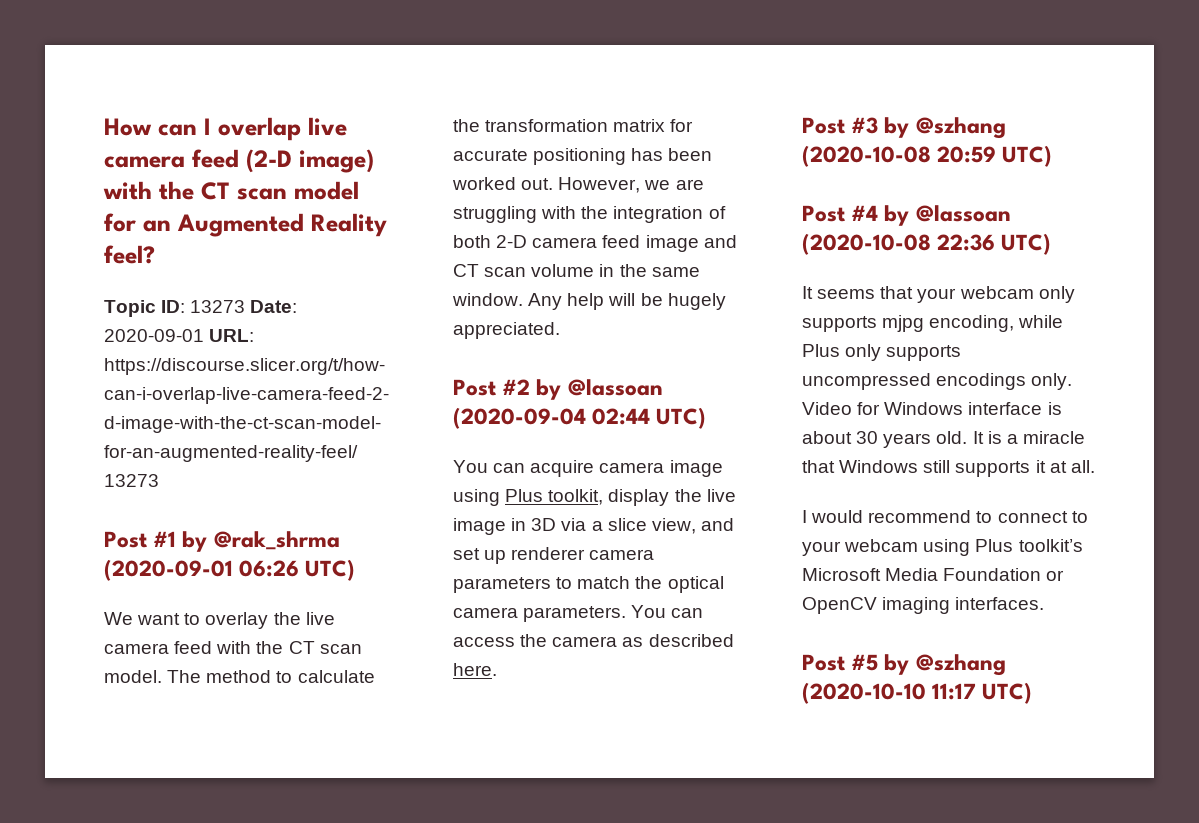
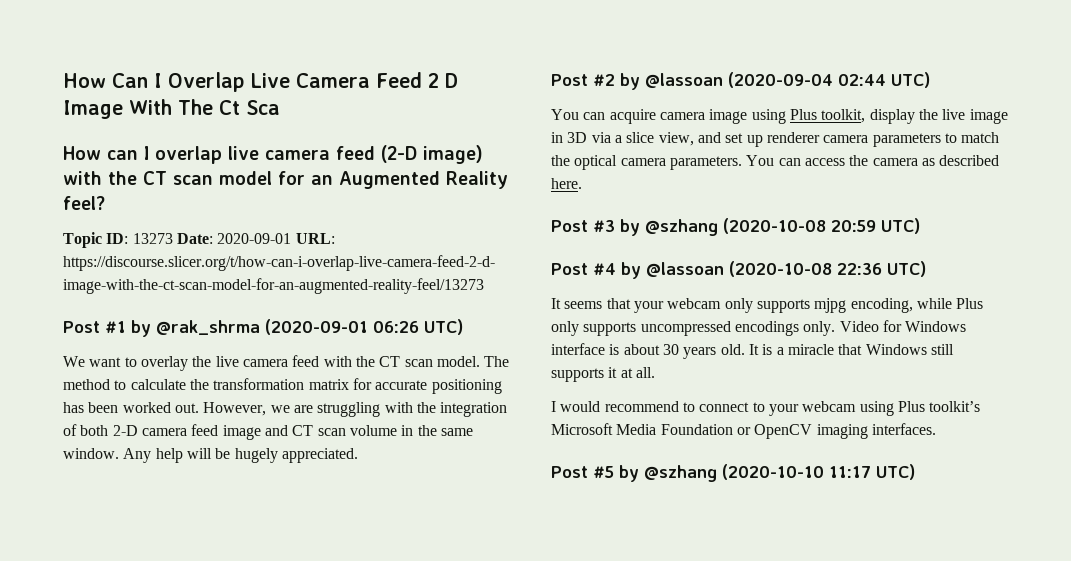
+ How Can I Overlap Live Camera Feed 2 D Image With The Ct Sca

